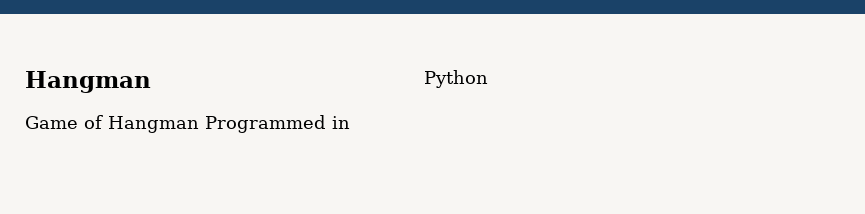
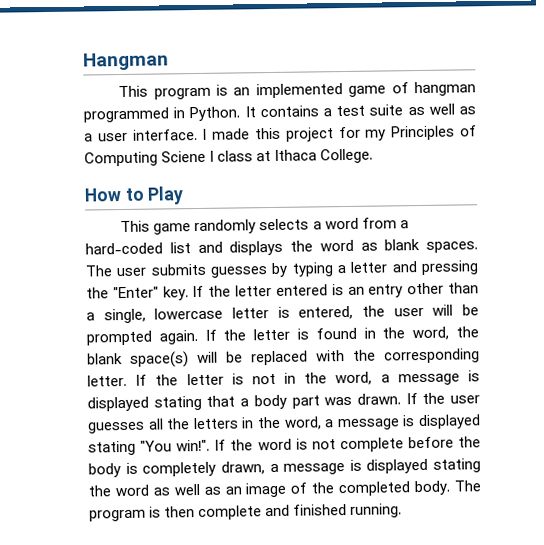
- Game of Hangman Programmed in Python
+ This program is an implemented game of hangman programmed in Python. It contains a test suite as well as a user interface. I made this project for my Principles of Computing Sciene I class at Ithaca College.
+ How to Play
+ This game randomly selects a word from a hard-coded list and displays the word as blank spaces. The user submits guesses by typing a letter and pressing the "Enter" key. If the letter entered is an entry other than a single, lowercase letter is entered, the user will be prompted again. If the letter is found in the word, the blank space(s) will be replaced with the corresponding letter. If the letter is not in the word, a message is displayed stating that a body part was drawn. If the user guesses all the letters in the word, a message is displayed stating "You win!". If the word is not complete before the body is completely drawn, a message is displayed stating the word as well as an image of the completed body. The program is then complete and finished running.

